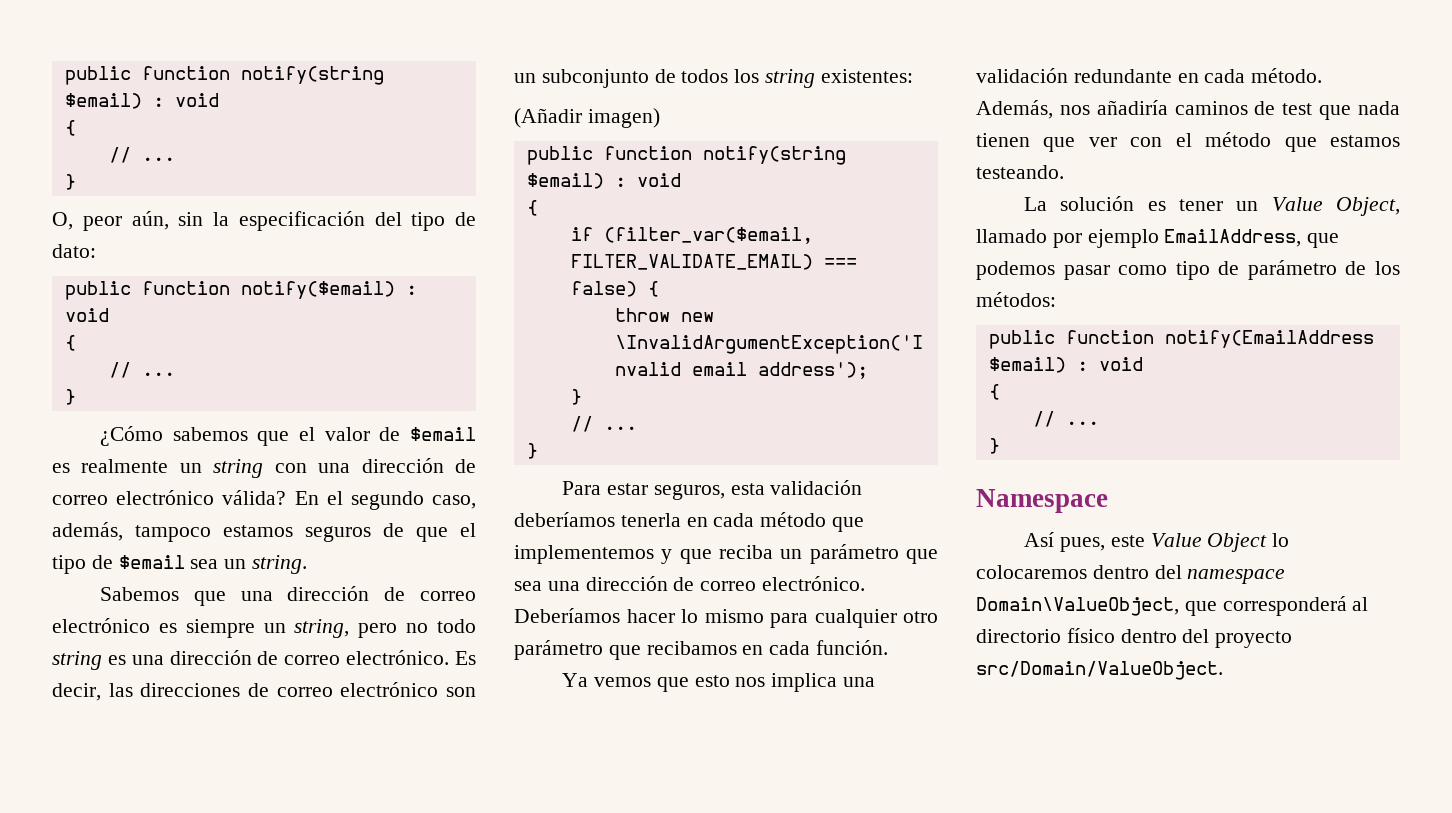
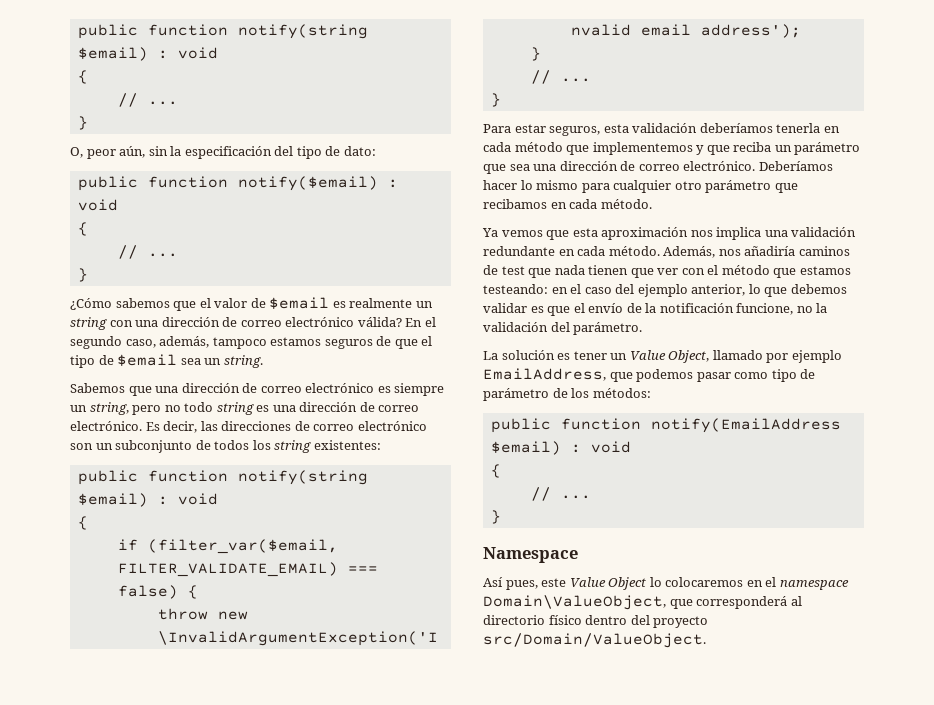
- (Añadir imagen)
- Deberíamos hacer lo mismo para cualquier otro parámetro que recibamos en cada función.
+ Deberíamos hacer lo mismo para cualquier otro parámetro que recibamos en cada método.
- Ya vemos que esto nos implica una validación redundante en cada método.
+ Ya vemos que esta aproximación nos implica una validación redundante en cada método.
- Además, nos añadiría caminos de test que nada tienen que ver con el método que estamos testeando.
+ Además, nos añadiría caminos de test que nada tienen que ver con el método que estamos testeando: en el caso del ejemplo anterior, lo que debemos validar es que el envío de la notificación funcione, no la validación del parámetro.
- Así pues, este Value Object lo colocaremos dentro del namespace Domain\ValueObject, que corresponderá al directorio físico dentro del proyecto src/Domain/ValueObject.
+ Así pues, este Value Object lo colocaremos en el namespace Domain\ValueObject, que corresponderá al directorio físico dentro del proyecto src/Domain/ValueObject.

